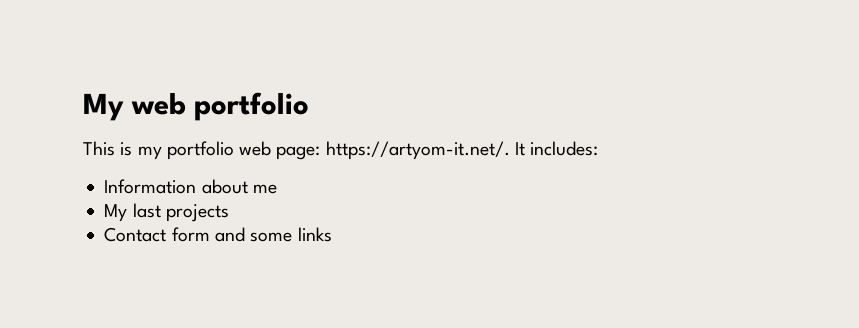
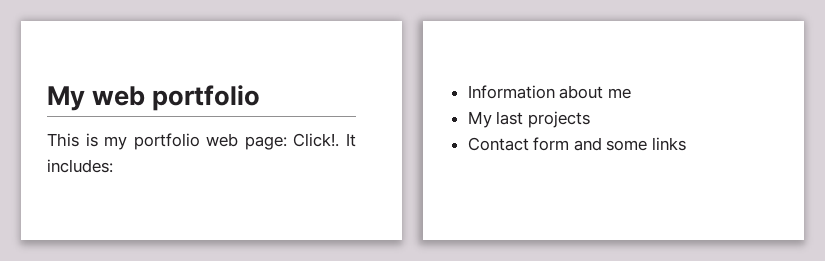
- This is my portfolio web page: https://artyom-it.net/. It includes:
+ This is my portfolio web page: Click!. It includes:

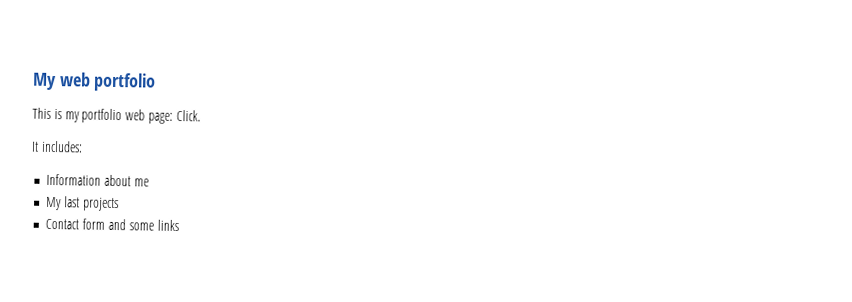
- This is my portfolio web page: Click!. It includes:
+ This is my portfolio web page: Click.
+ It includes:

